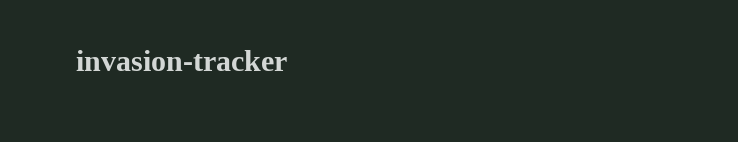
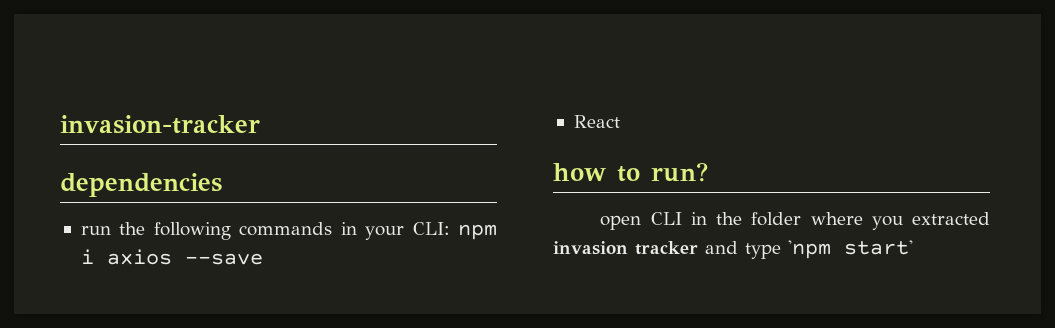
+ dependencies
+ run the following commands in your CLI: npm i axios --save
+ React
+ how to run?
+ open CLI in the folder where you extracted invasion tracker and type 'npm start'

